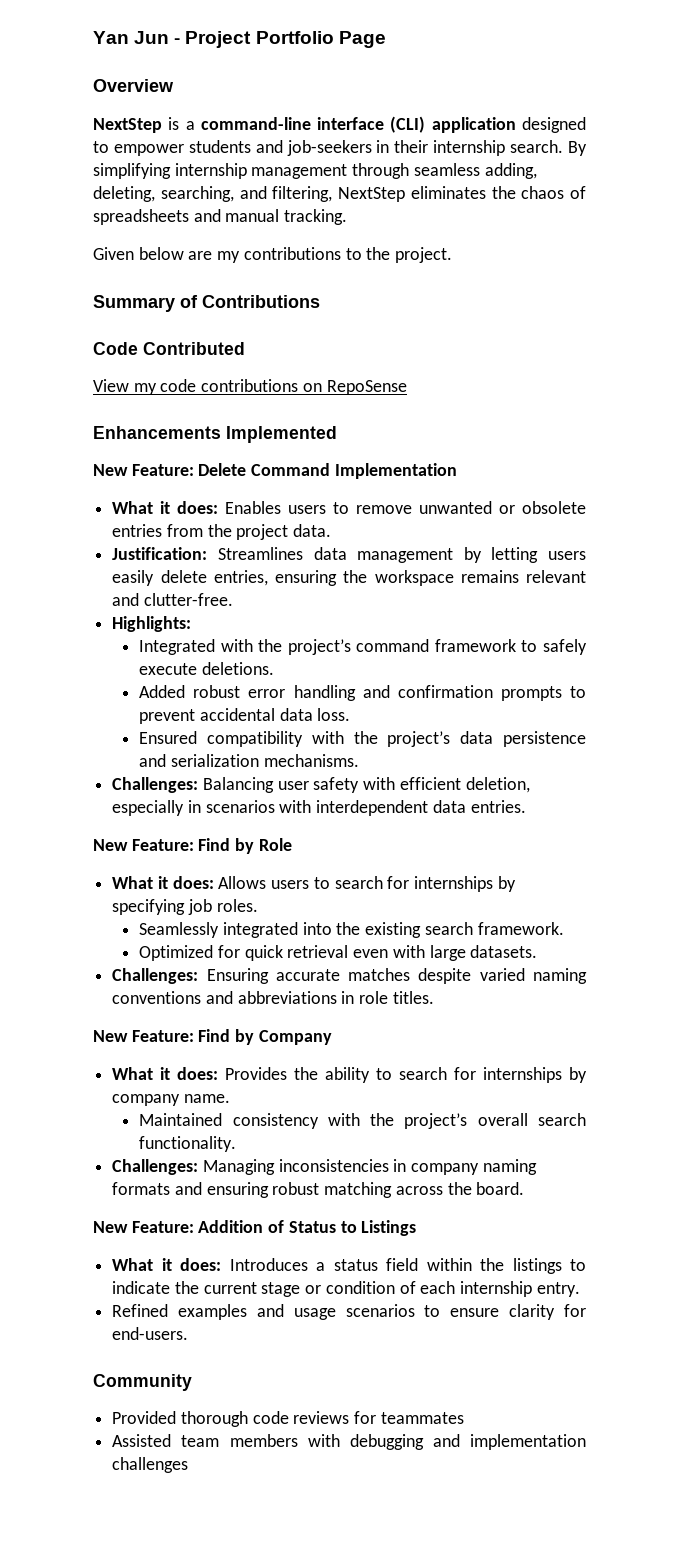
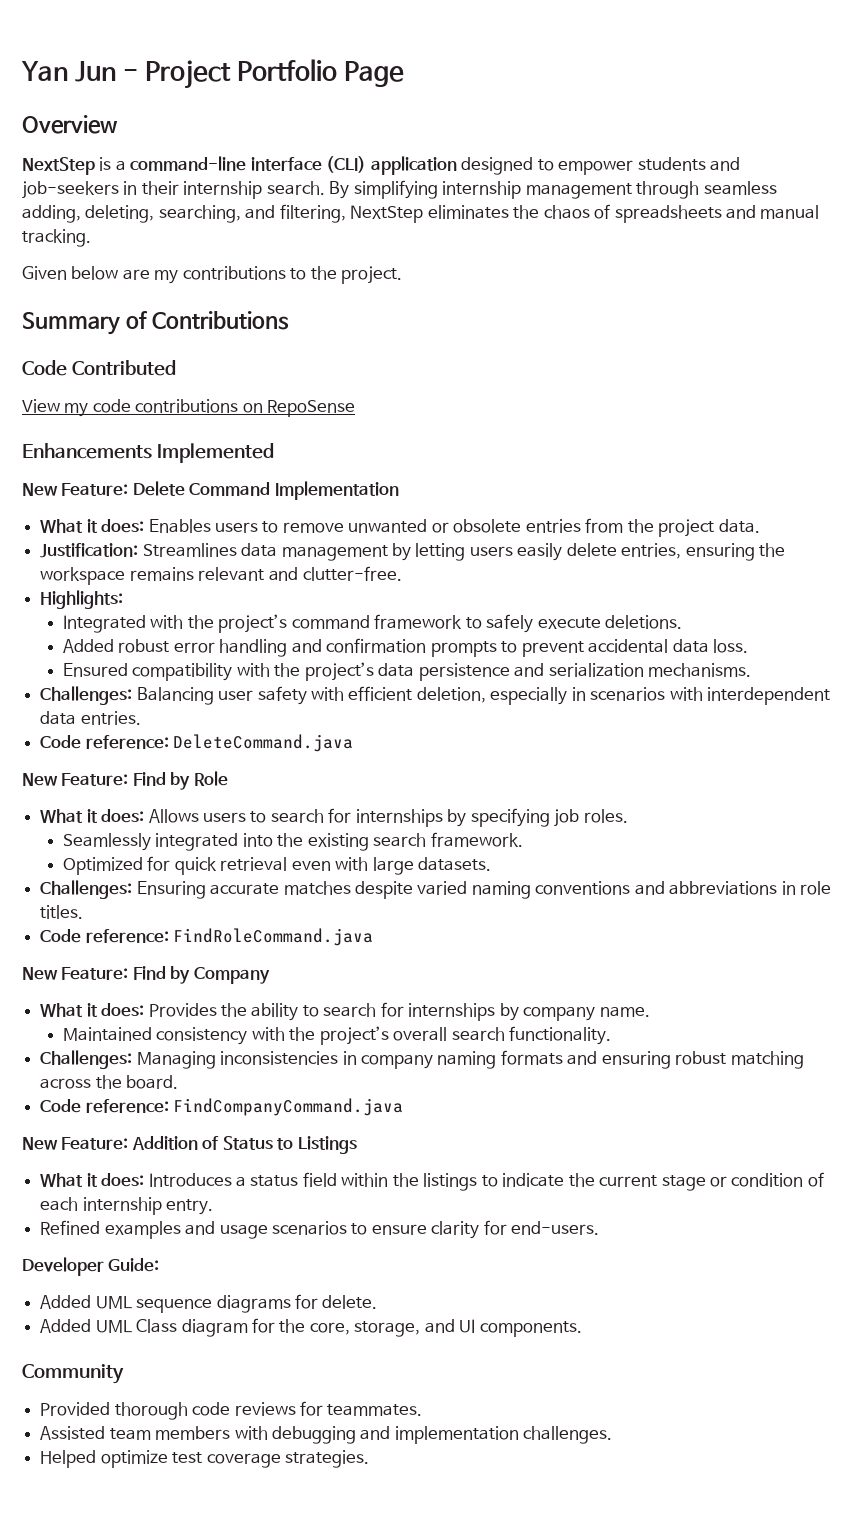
+ Code reference: DeleteCommand.java
+ Code reference: FindRoleCommand.java
+ Code reference: FindCompanyCommand.java
+ Developer Guide:
+ Added UML sequence diagrams for delete.
+ Added UML Class diagram for the core, storage, and UI components.
- Provided thorough code reviews for teammates
+ Provided thorough code reviews for teammates.
- Assisted team members with debugging and implementation challenges
+ Assisted team members with debugging and implementation challenges.
+ Helped optimize test coverage strategies.

